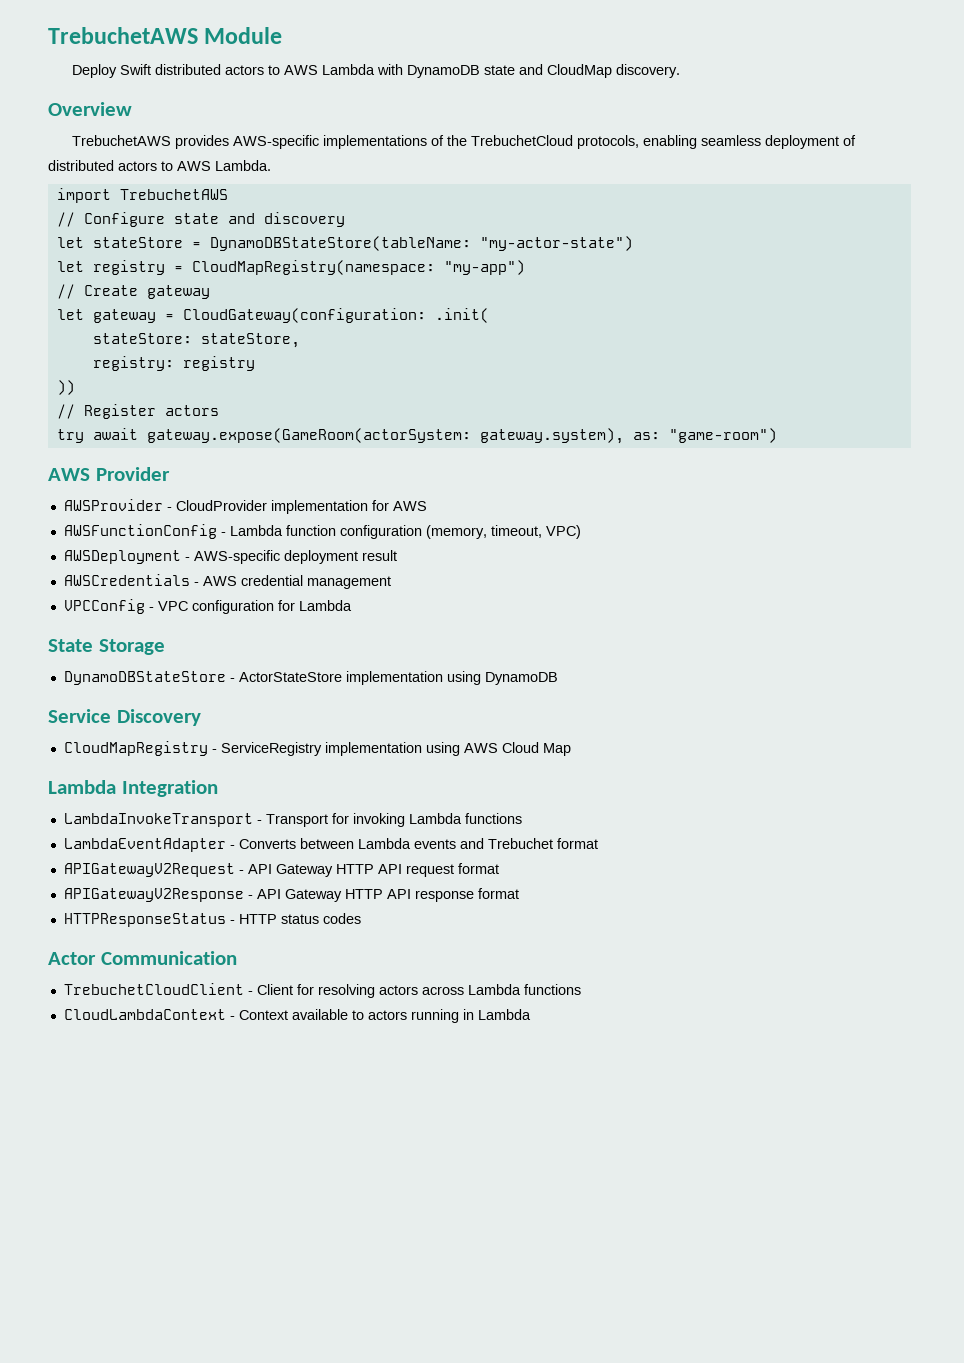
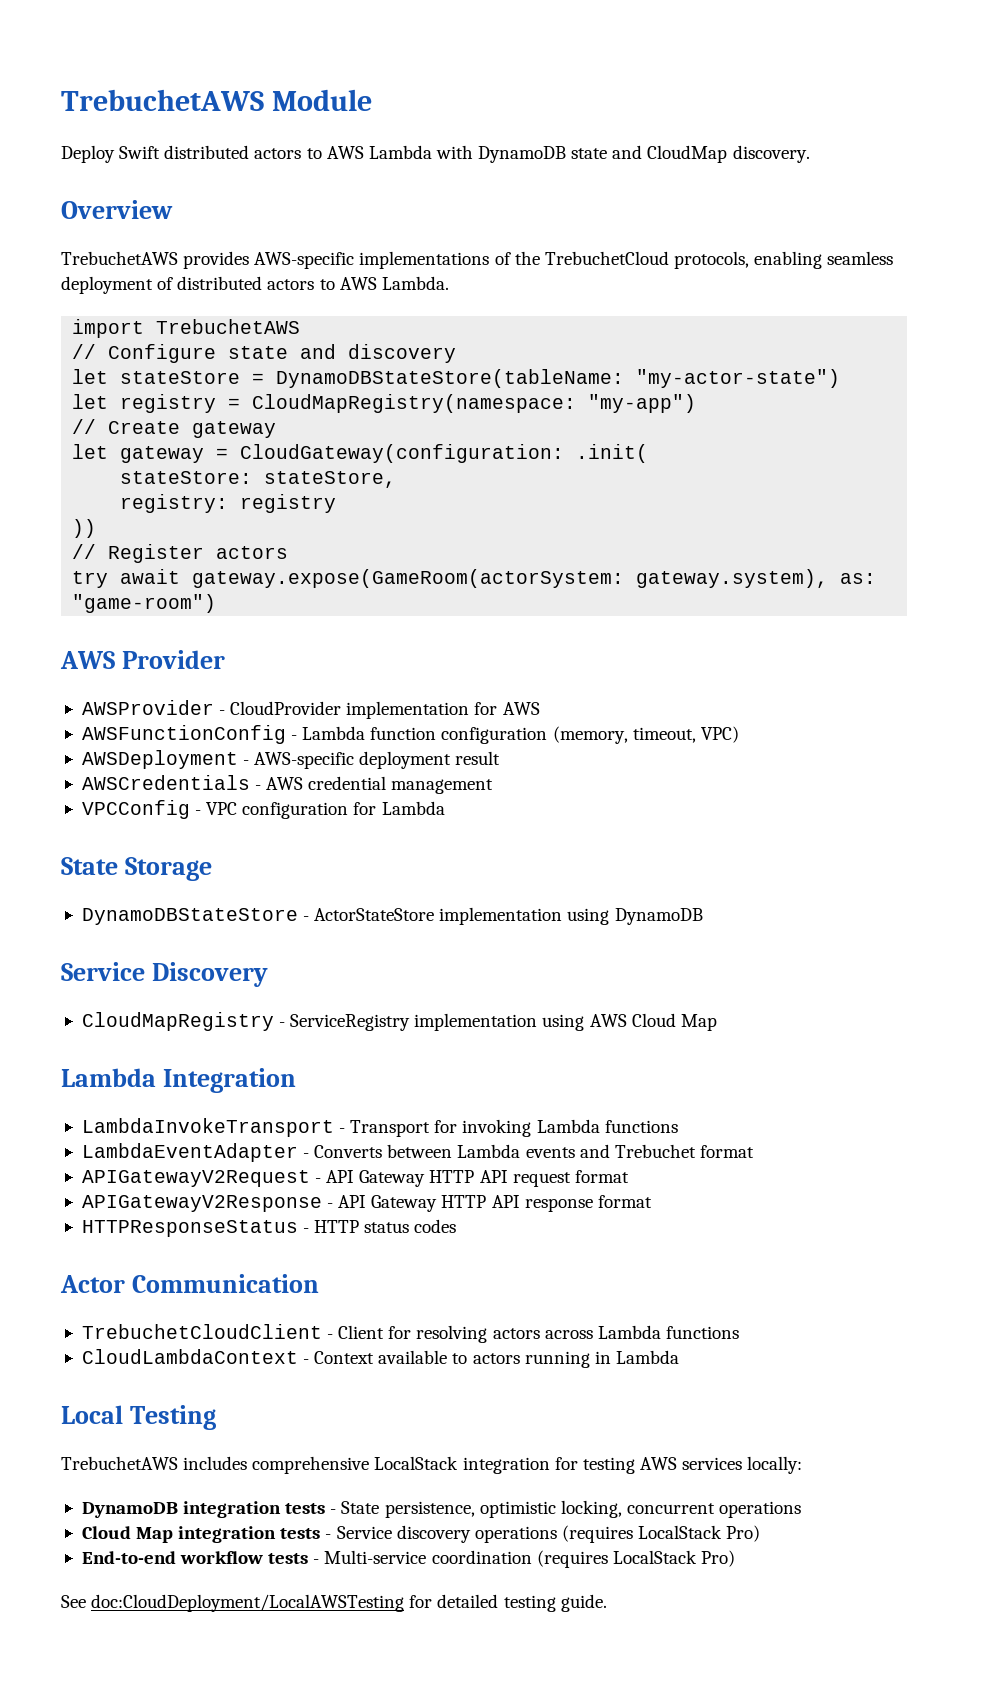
+ Local Testing
+ TrebuchetAWS includes comprehensive LocalStack integration for testing AWS services locally:
+ DynamoDB integration tests - State persistence, optimistic locking, concurrent operations
+ Cloud Map integration tests - Service discovery operations (requires LocalStack Pro)
+ End-to-end workflow tests - Multi-service coordination (requires LocalStack Pro)
+ See doc:CloudDeployment/LocalAWSTesting for detailed testing guide.

